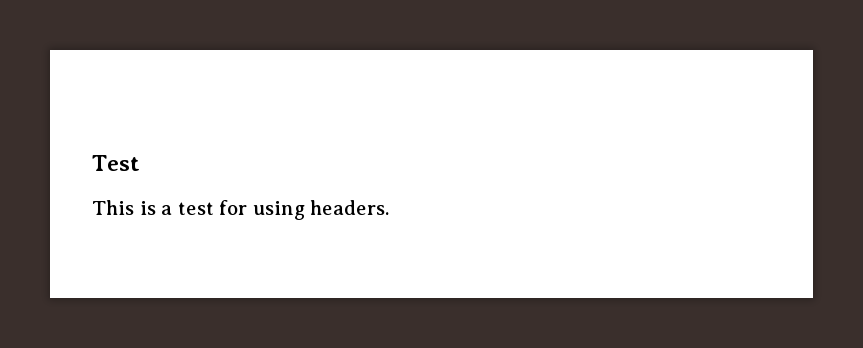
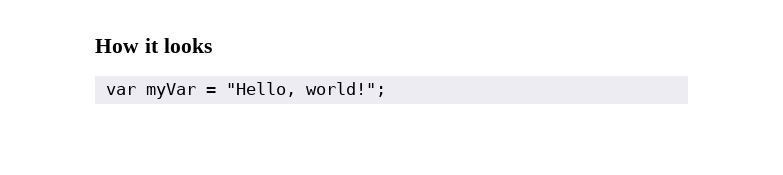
- Test
- This is a test for using headers.
+ How it looks
+ var myVar = "Hello, world!";

